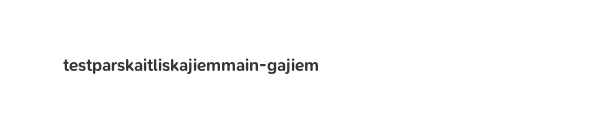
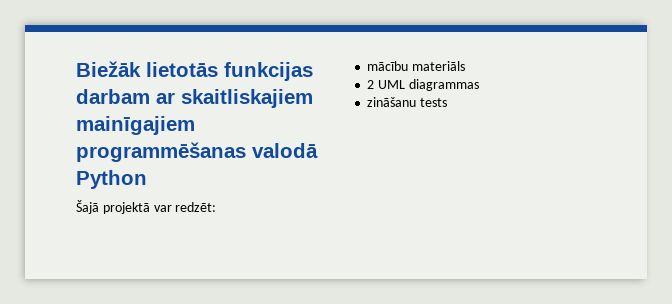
- testparskaitliskajiemmain-gajiem
+ Biežāk lietotās funkcijas darbam ar skaitliskajiem mainīgajiem programmēšanas valodā Python
+ Šajā projektā var redzēt:
+ mācību materiāls
+ 2 UML diagrammas
+ zināšanu tests

